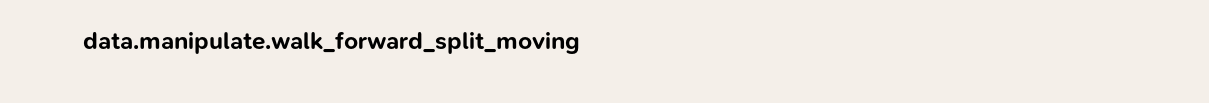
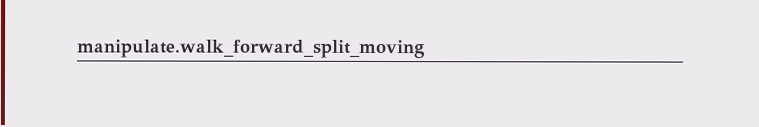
- data.manipulate.walk_forward_split_moving
+ manipulate.walk_forward_split_moving

